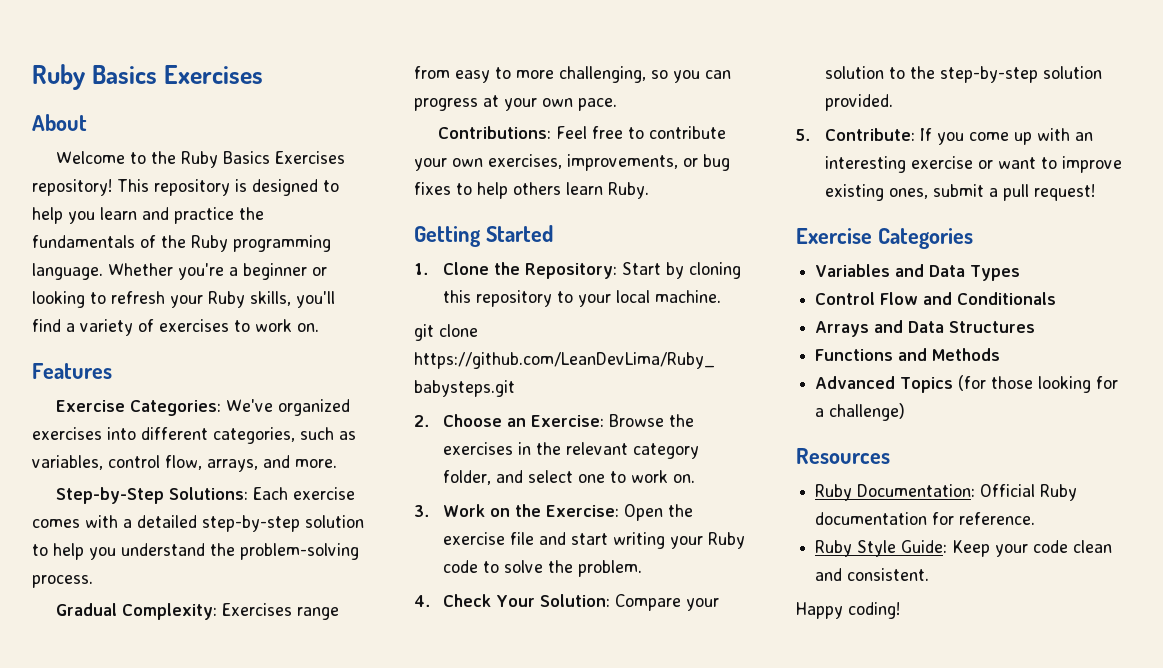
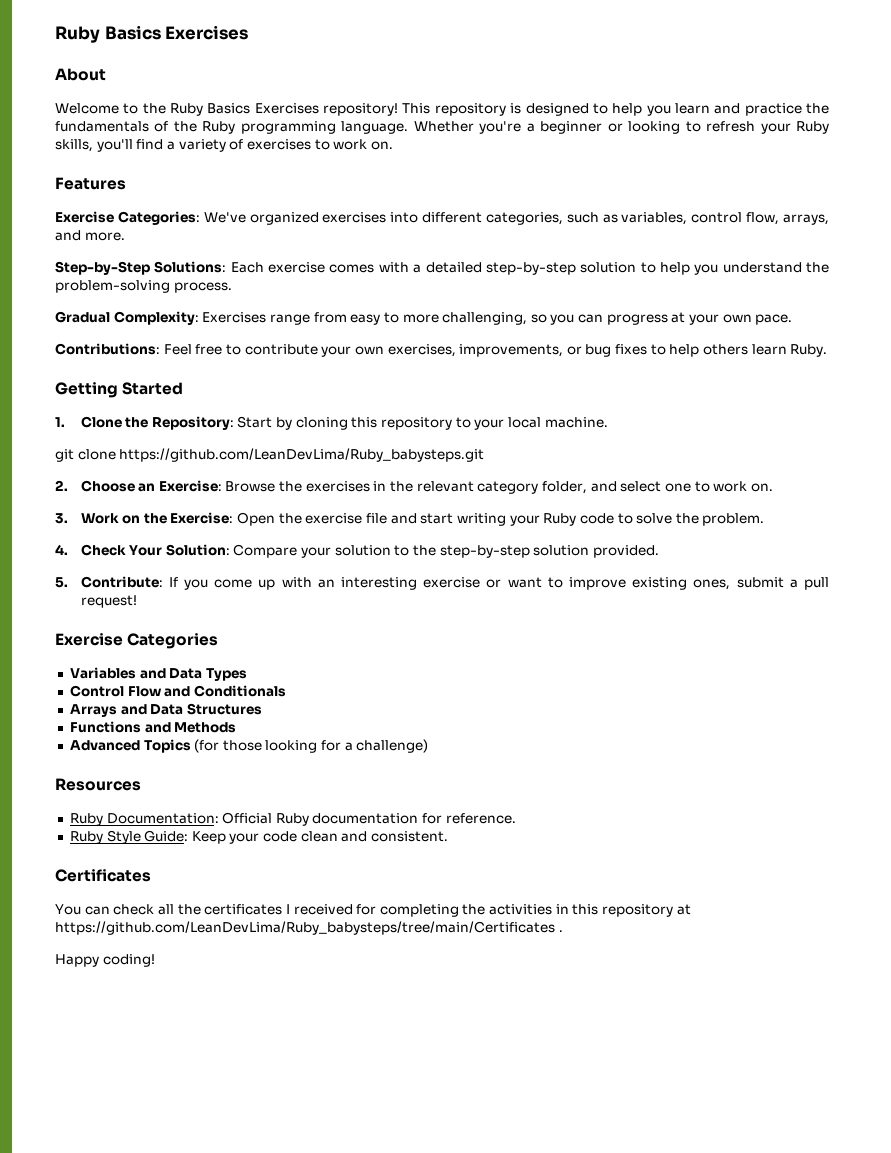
+ Certificates
+ You can check all the certificates I received for completing the activities in this repository at https://github.com/LeanDevLima/Ruby_babysteps/tree/main/Certificates .

